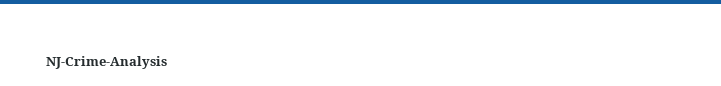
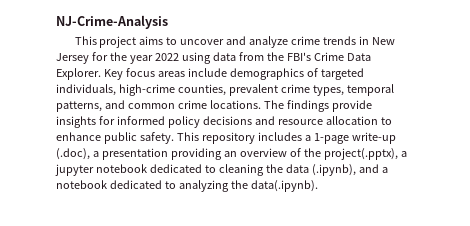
+ This project aims to uncover and analyze crime trends in New Jersey for the year 2022 using data from the FBI's Crime Data Explorer. Key focus areas include demographics of targeted individuals, high-crime counties, prevalent crime types, temporal patterns, and common crime locations. The findings provide insights for informed policy decisions and resource allocation to enhance public safety. This repository includes a 1-page write-up (.doc), a presentation providing an overview of the project(.pptx), a jupyter notebook dedicated to cleaning the data (.ipynb), and a notebook dedicated to analyzing the data(.ipynb).

